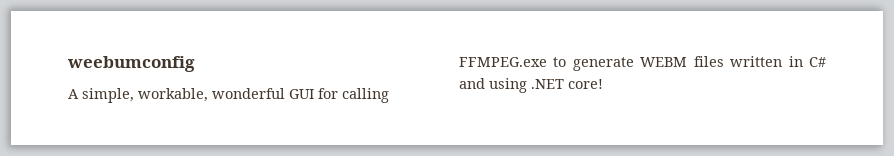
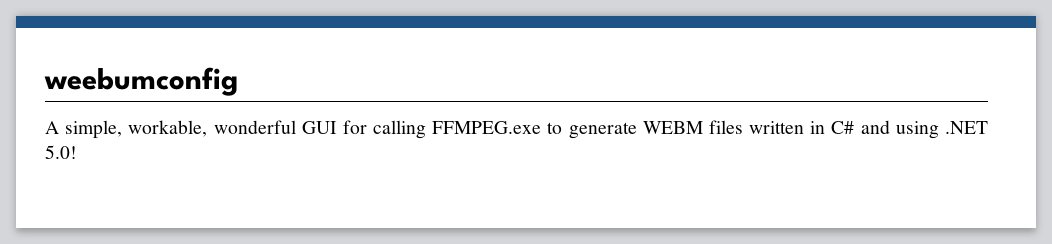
- A simple, workable, wonderful GUI for calling FFMPEG.exe to generate WEBM files written in C# and using .NET core!
+ A simple, workable, wonderful GUI for calling FFMPEG.exe to generate WEBM files written in C# and using .NET 5.0!

